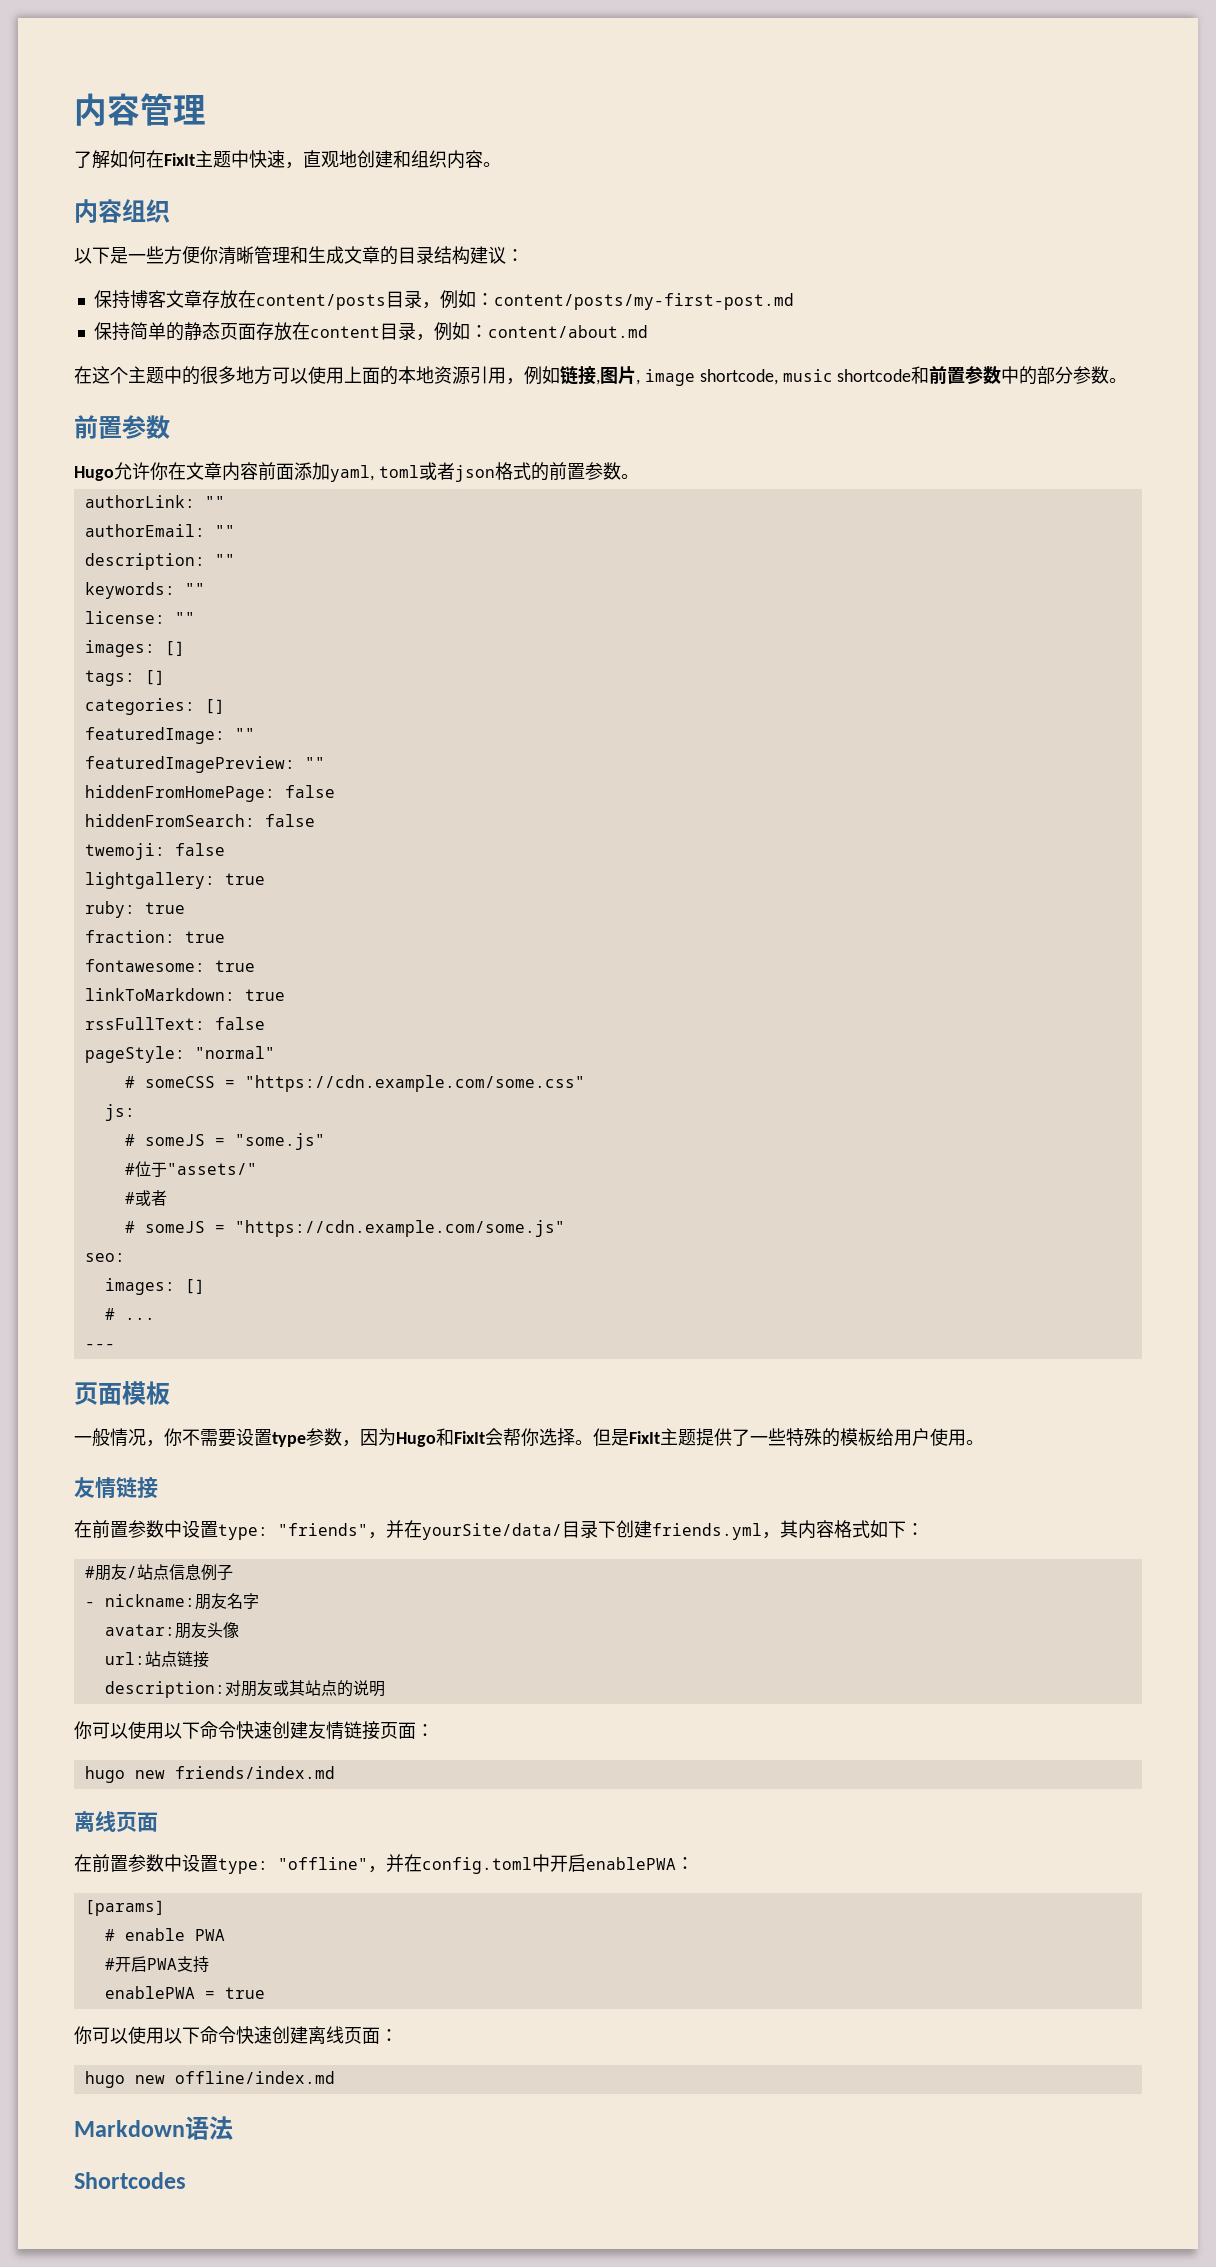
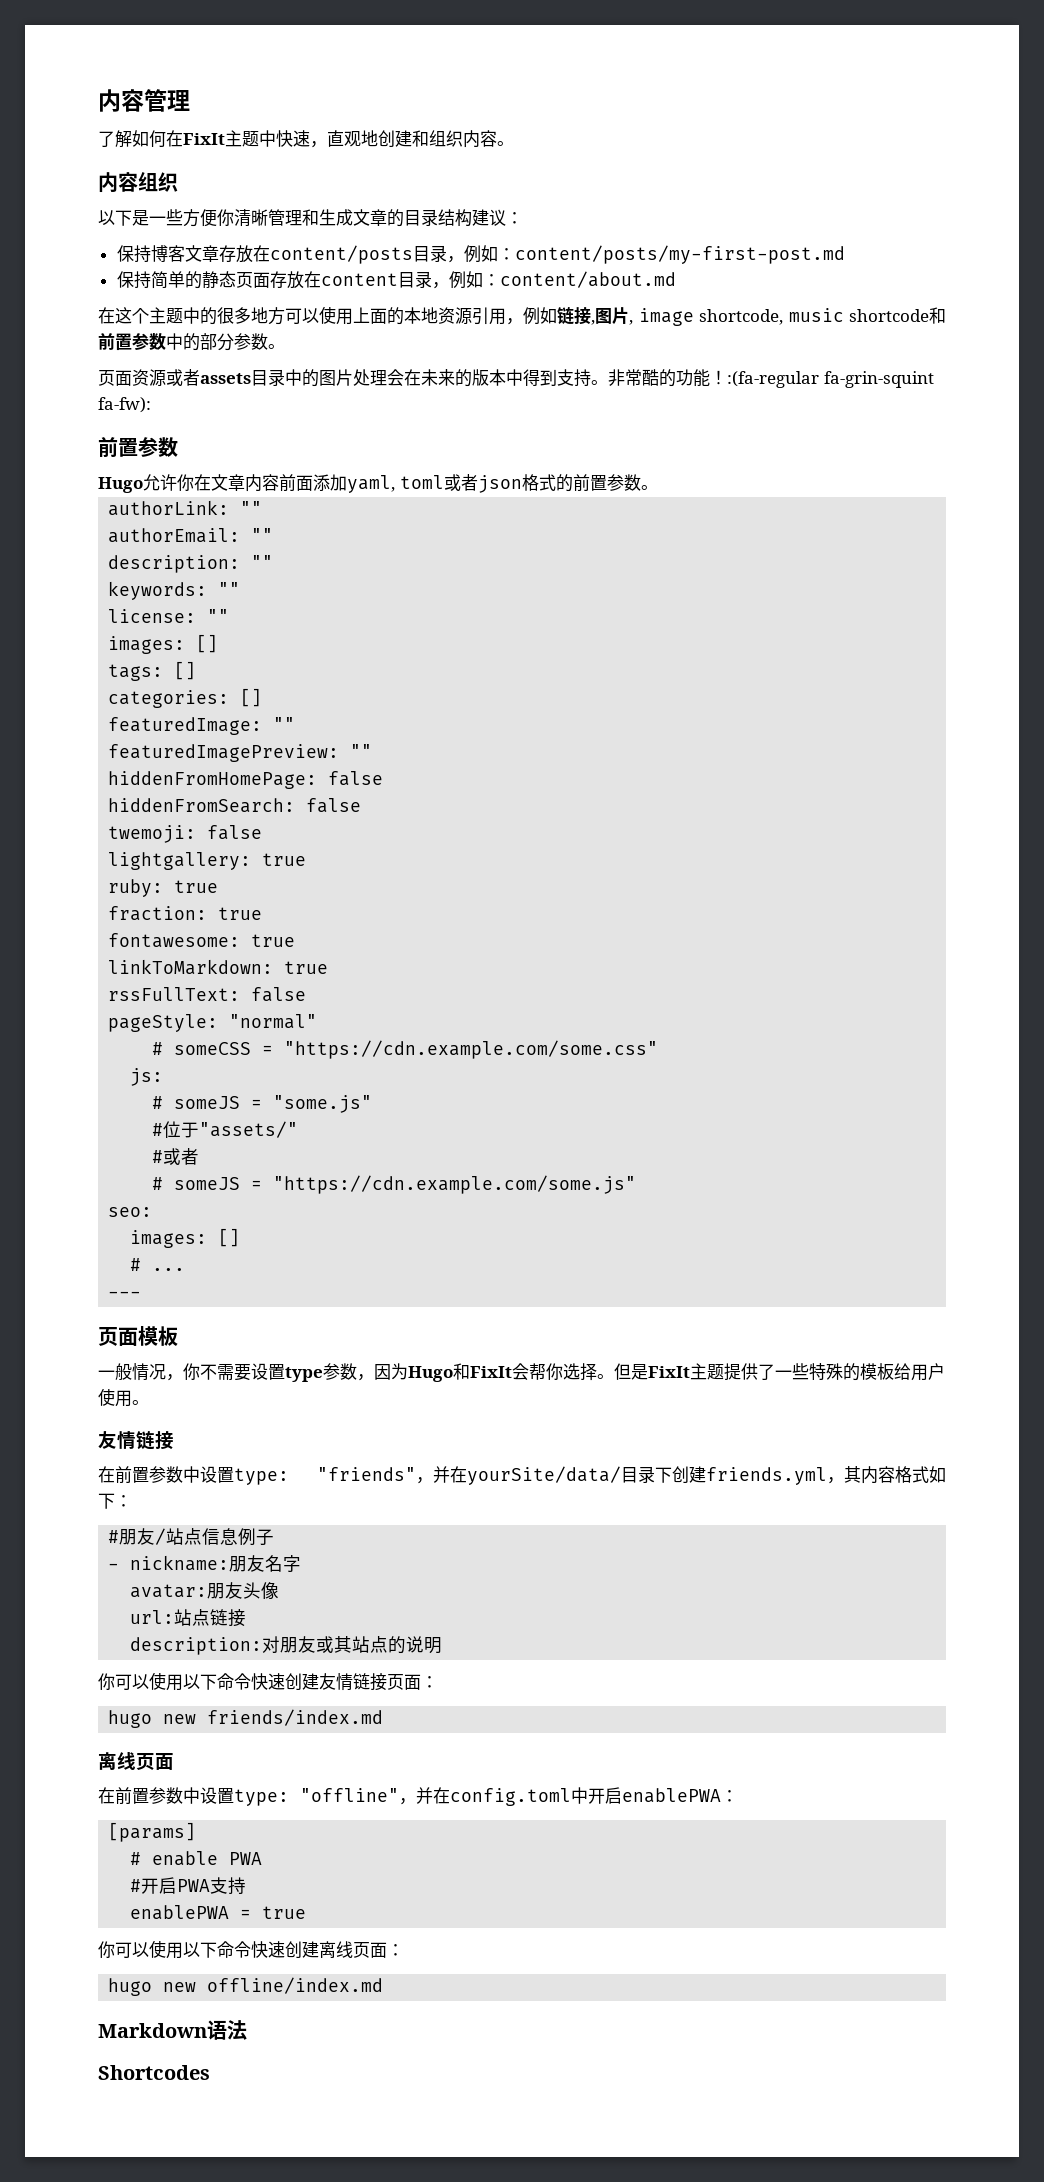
+ 页面资源或者assets目录中的图片处理会在未来的版本中得到支持。非常酷的功能！:(fa-regular fa-grin-squint fa-fw):

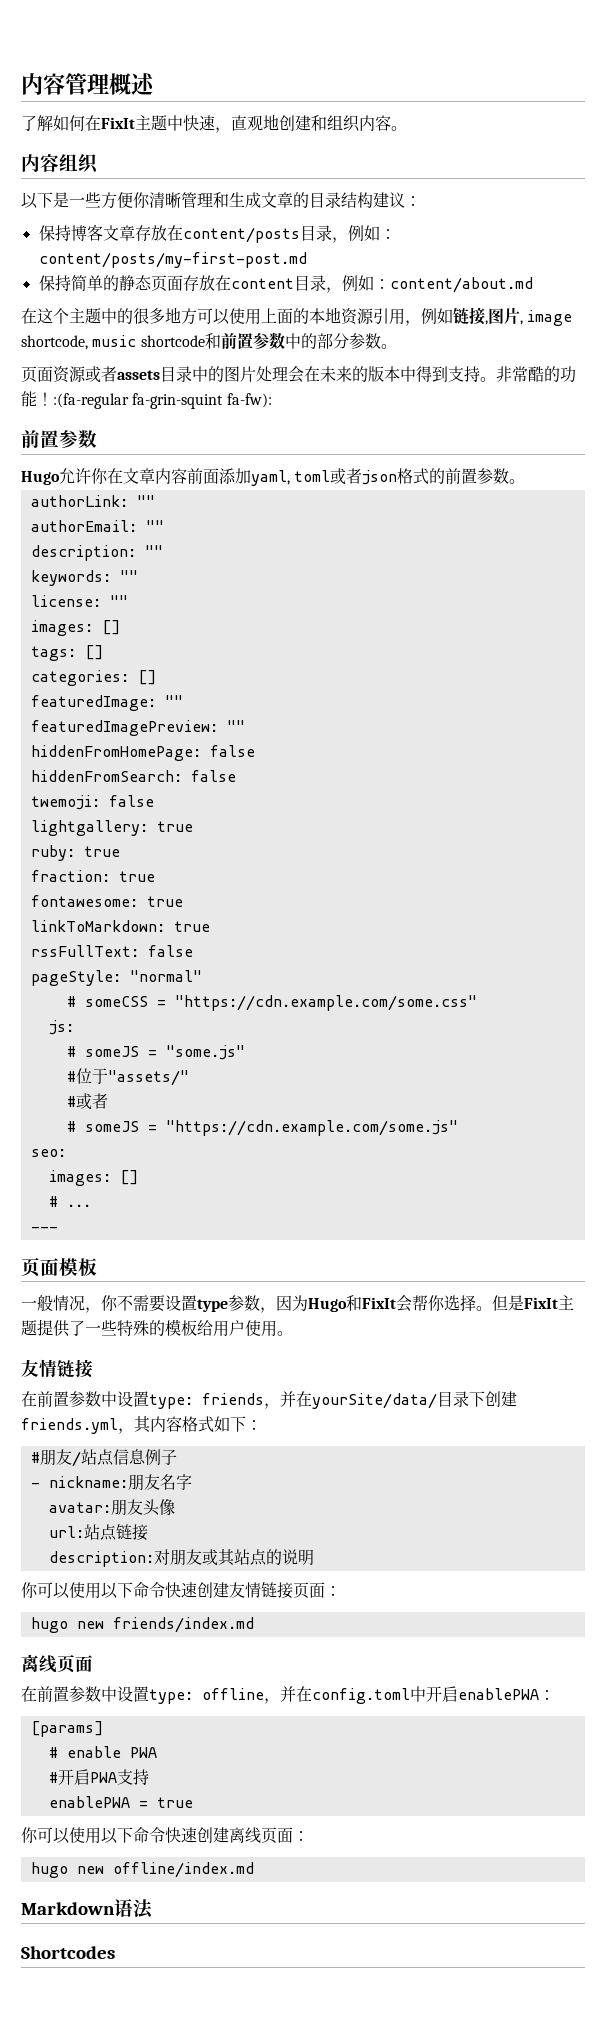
- 内容管理
+ 内容管理概述
- 在前置参数中设置type: "friends"，并在yourSite/data/目录下创建friends.yml，其内容格式如下：
+ 在前置参数中设置type: friends，并在yourSite/data/目录下创建friends.yml，其内容格式如下：
- 在前置参数中设置type: "offline"，并在config.toml中开启enablePWA：
+ 在前置参数中设置type: offline，并在config.toml中开启enablePWA：

